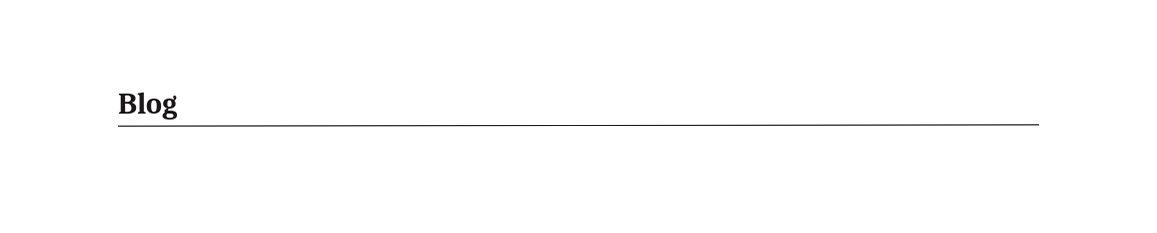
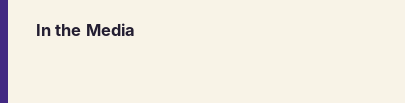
- Blog
+ In the Media

